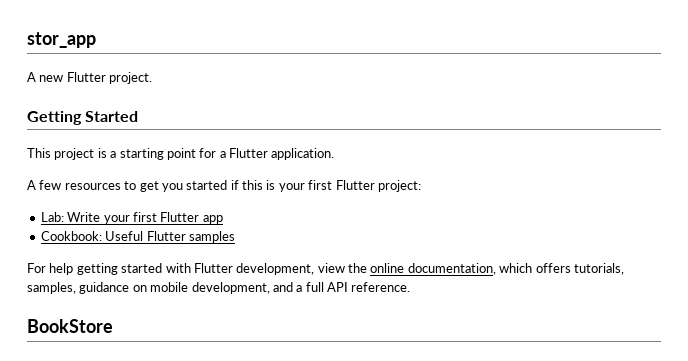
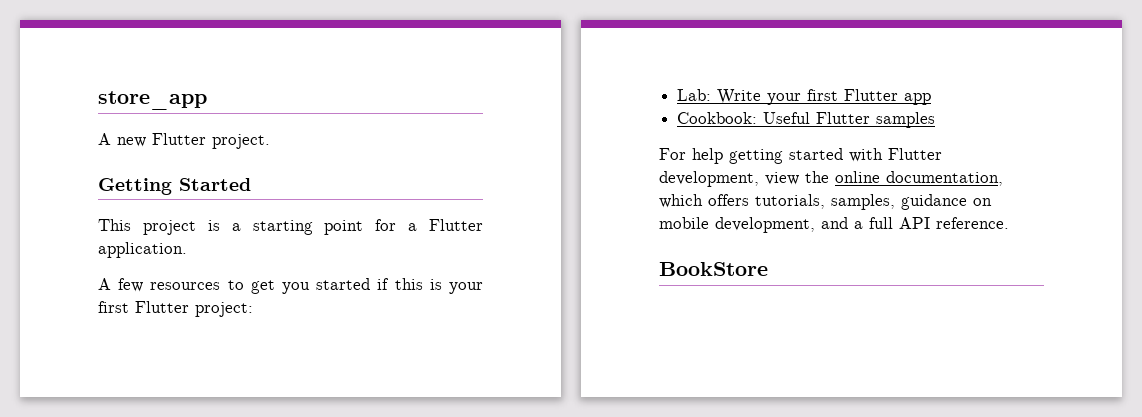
- stor_app
+ store_app

